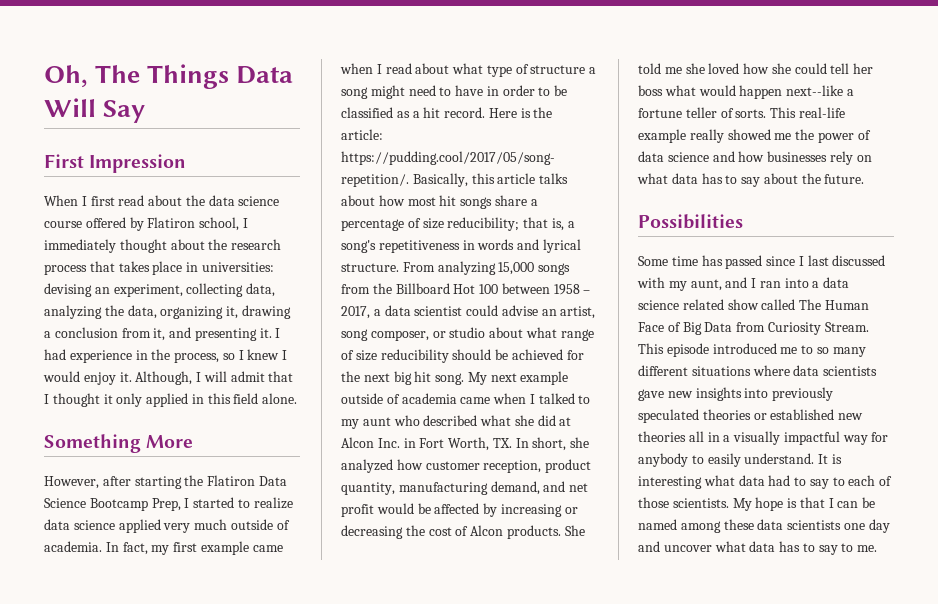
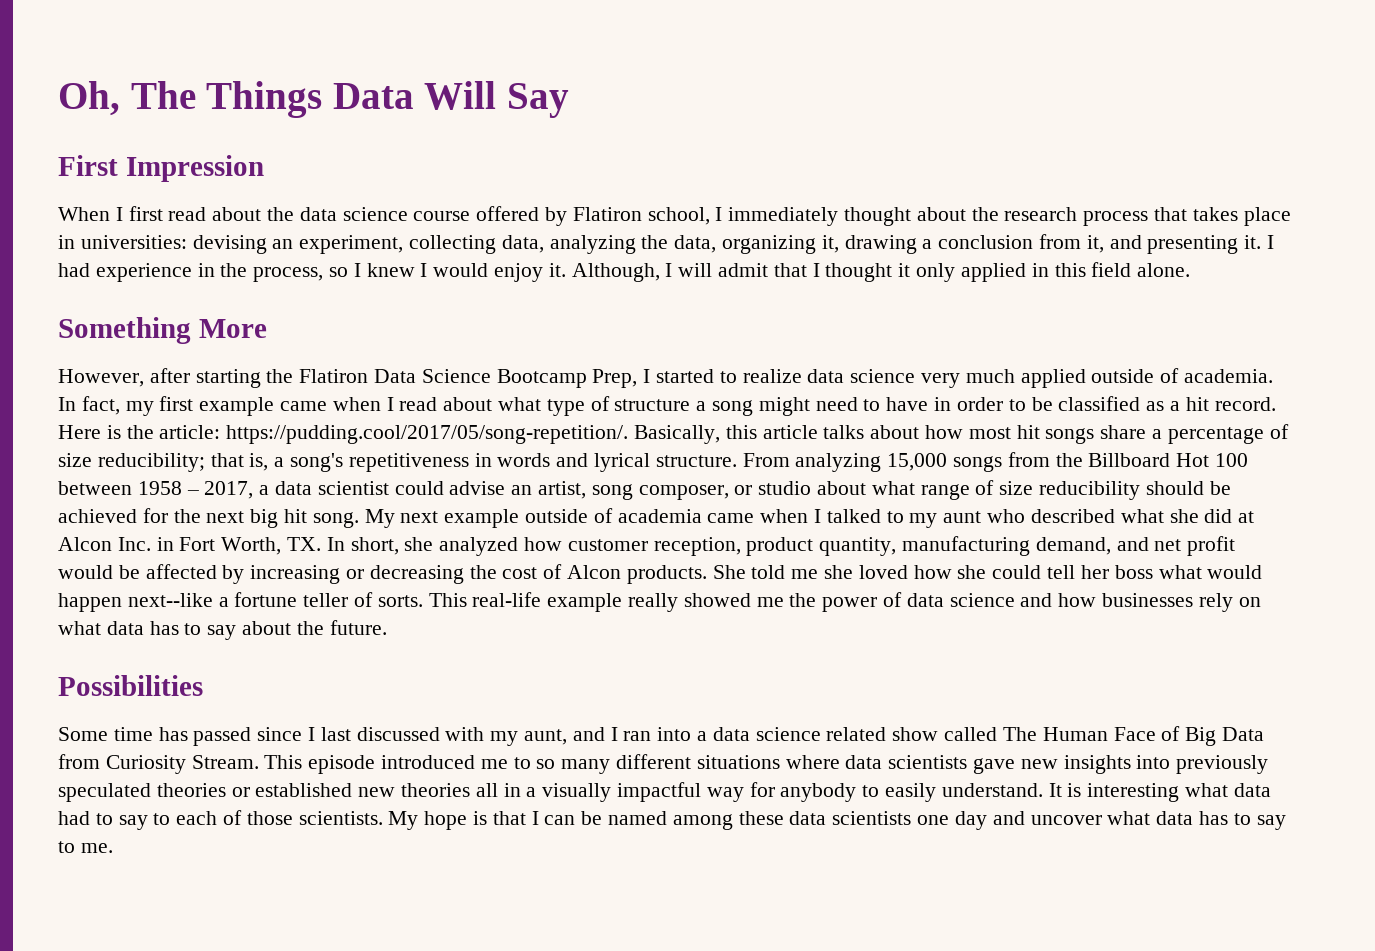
- However, after starting the Flatiron Data Science Bootcamp Prep, I started to realize data science applied very much outside of academia.
+ However, after starting the Flatiron Data Science Bootcamp Prep, I started to realize data science very much applied outside of academia.

